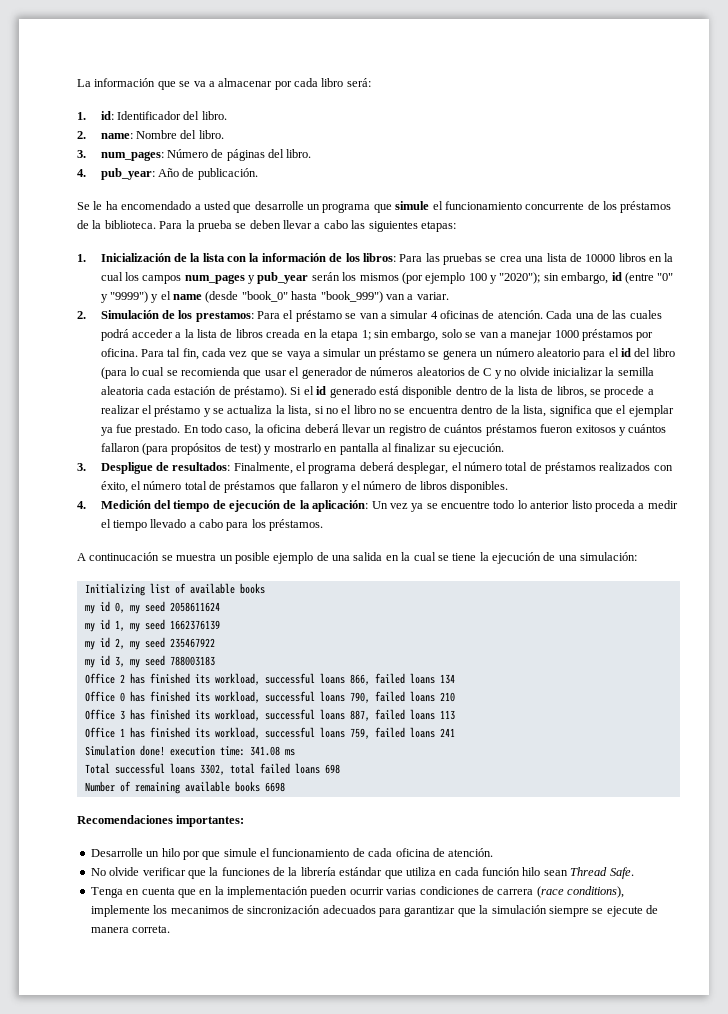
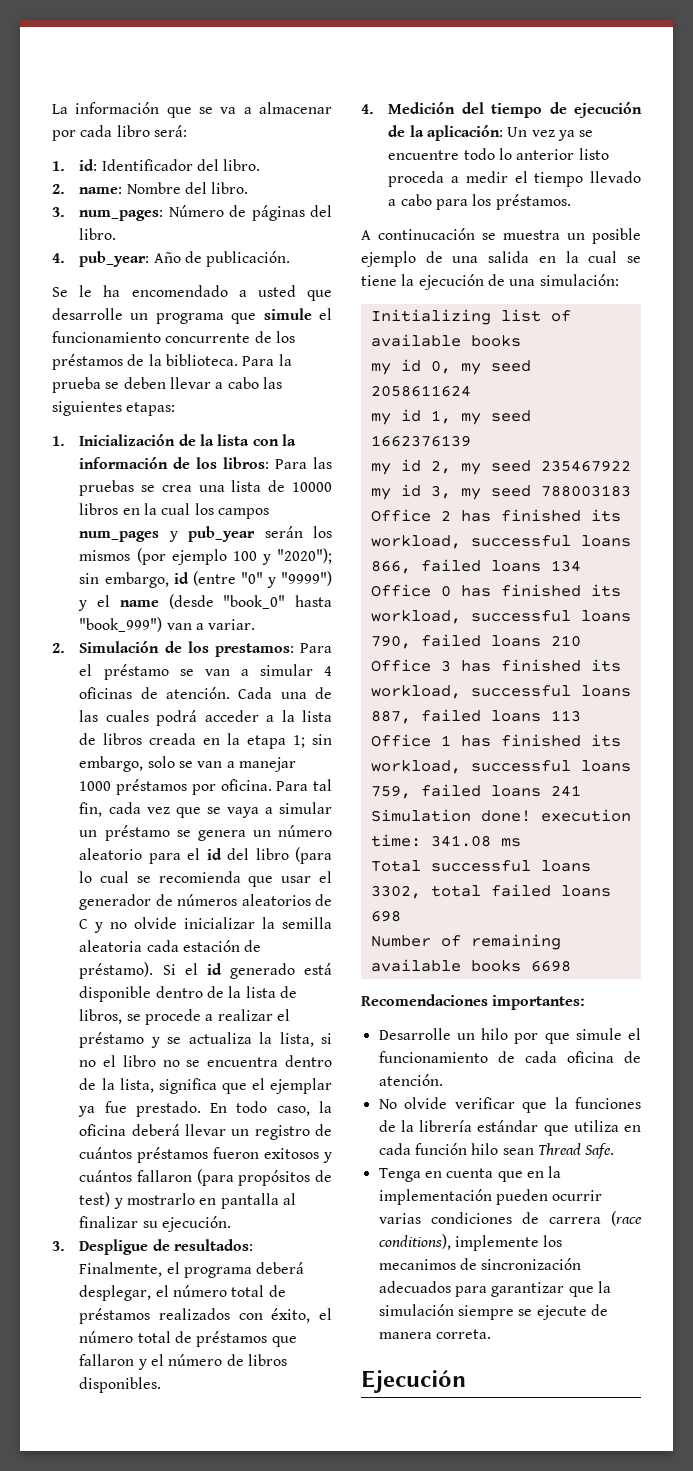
+ Ejecución

